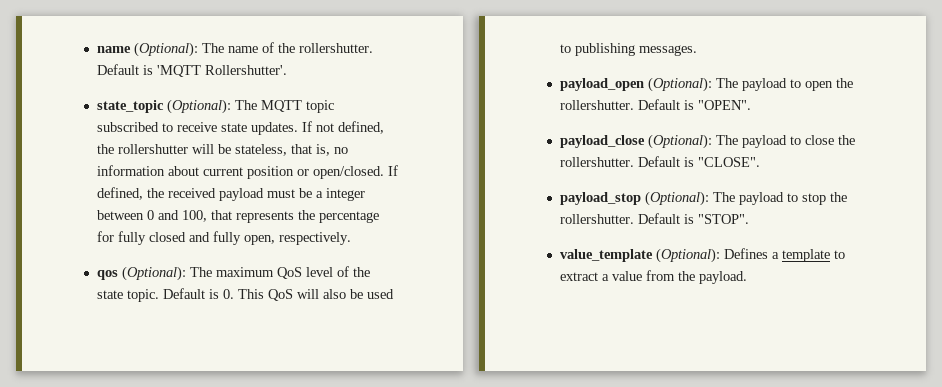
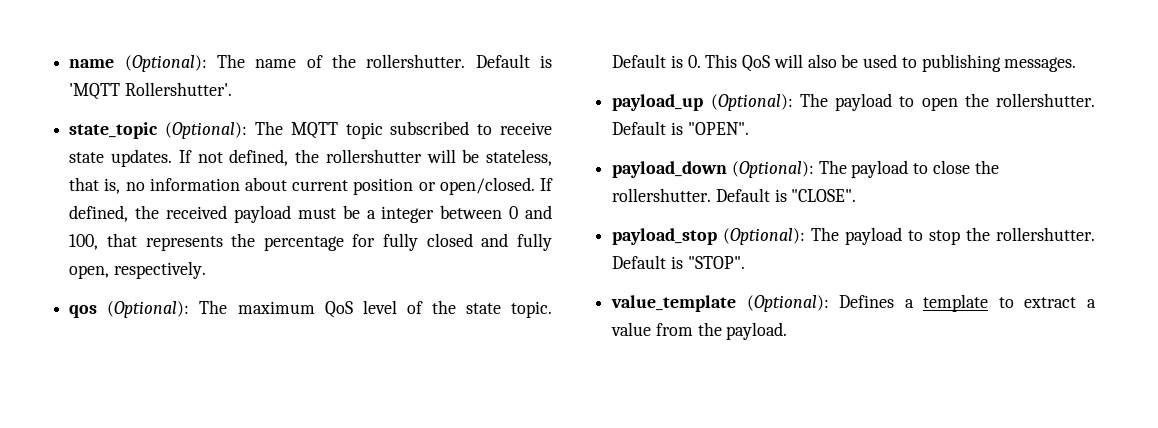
- payload_open (Optional): The payload to open the rollershutter.
+ payload_up (Optional): The payload to open the rollershutter.
- payload_close (Optional): The payload to close the rollershutter.
+ payload_down (Optional): The payload to close the rollershutter.

